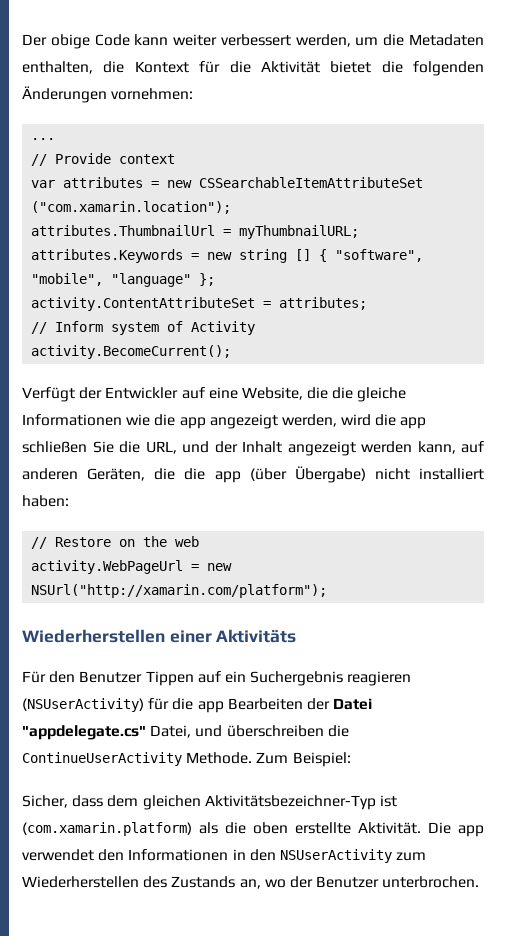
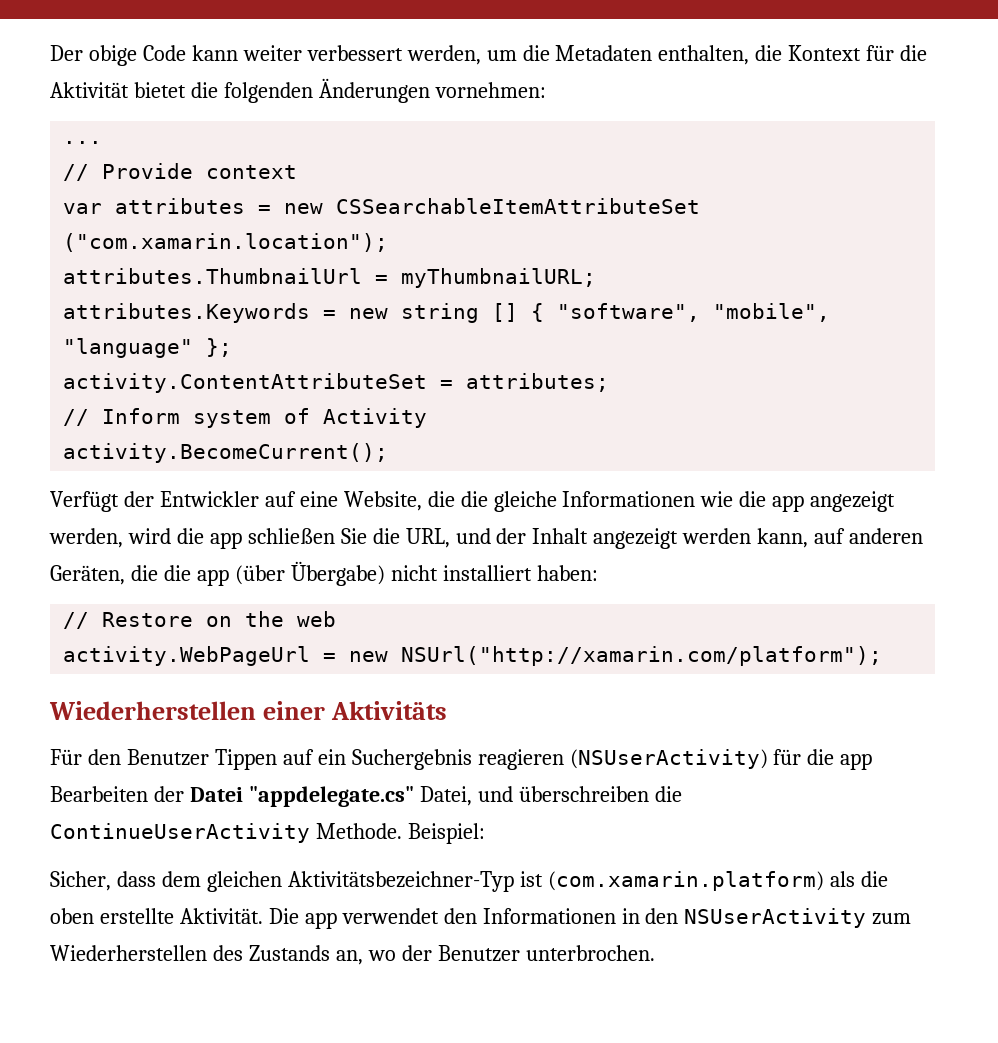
- Zum Beispiel:
+ Beispiel:

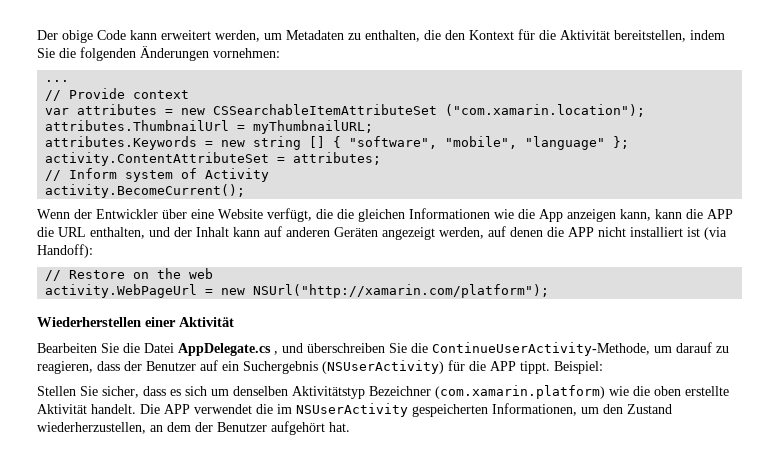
- Der obige Code kann weiter verbessert werden, um die Metadaten enthalten, die Kontext für die Aktivität bietet die folgenden Änderungen vornehmen:
+ Der obige Code kann erweitert werden, um Metadaten zu enthalten, die den Kontext für die Aktivität bereitstellen, indem Sie die folgenden Änderungen vornehmen:
- Verfügt der Entwickler auf eine Website, die die gleiche Informationen wie die app angezeigt werden, wird die app schließen Sie die URL, und der Inhalt angezeigt werden kann, auf anderen Geräten, die die app (über Übergabe) nicht installiert haben:
+ Wenn der Entwickler über eine Website verfügt, die die gleichen Informationen wie die App anzeigen kann, kann die APP die URL enthalten, und der Inhalt kann auf anderen Geräten angezeigt werden, auf denen die APP nicht installiert ist (via Handoff):
- Wiederherstellen einer Aktivitäts
- Für den Benutzer Tippen auf ein Suchergebnis reagieren (NSUserActivity) für die app Bearbeiten der Datei "appdelegate.cs" Datei, und überschreiben die ContinueUserActivity Methode. Beispiel:
- Sicher, dass dem gleichen Aktivitätsbezeichner-Typ ist (com.xamarin.platform) als die oben erstellte Aktivität. Die app verwendet den Informationen in den NSUserActivity zum Wiederherstellen des Zustands an, wo der Benutzer unterbrochen.
+ Wiederherstellen einer Aktivität
+ Bearbeiten Sie die Datei AppDelegate.cs , und überschreiben Sie die ContinueUserActivity-Methode, um darauf zu reagieren, dass der Benutzer auf ein Suchergebnis (NSUserActivity) für die APP tippt. Beispiel:
+ Stellen Sie sicher, dass es sich um denselben Aktivitätstyp Bezeichner (com.xamarin.platform) wie die oben erstellte Aktivität handelt. Die APP verwendet die im NSUserActivity gespeicherten Informationen, um den Zustand wiederherzustellen, an dem der Benutzer aufgehört hat.

